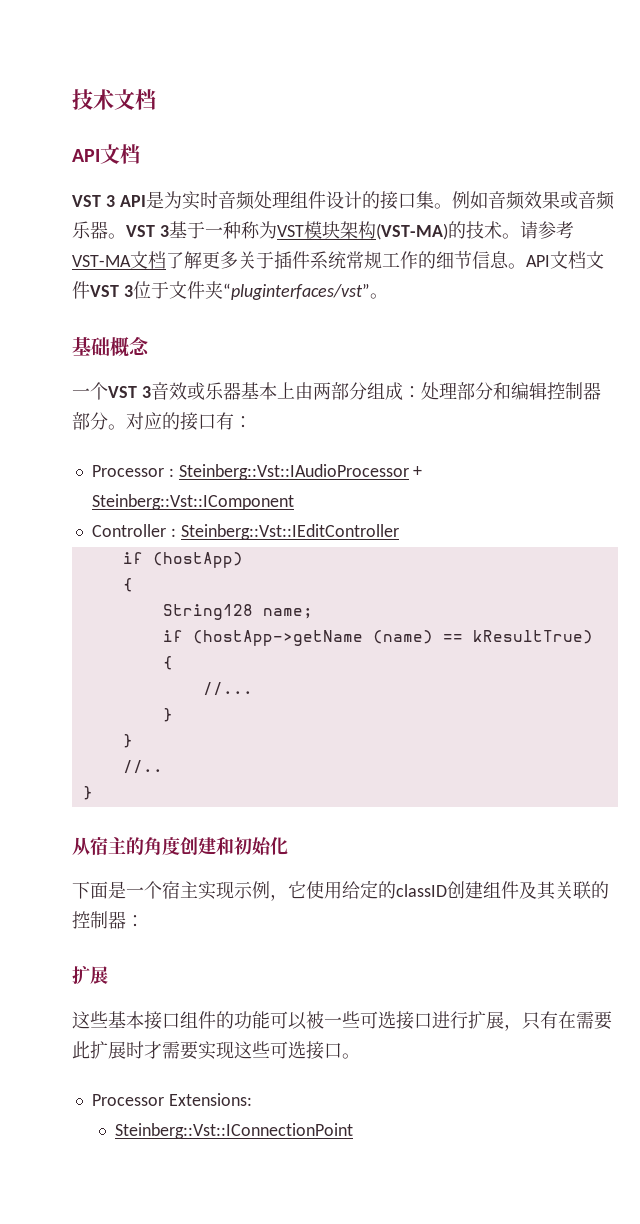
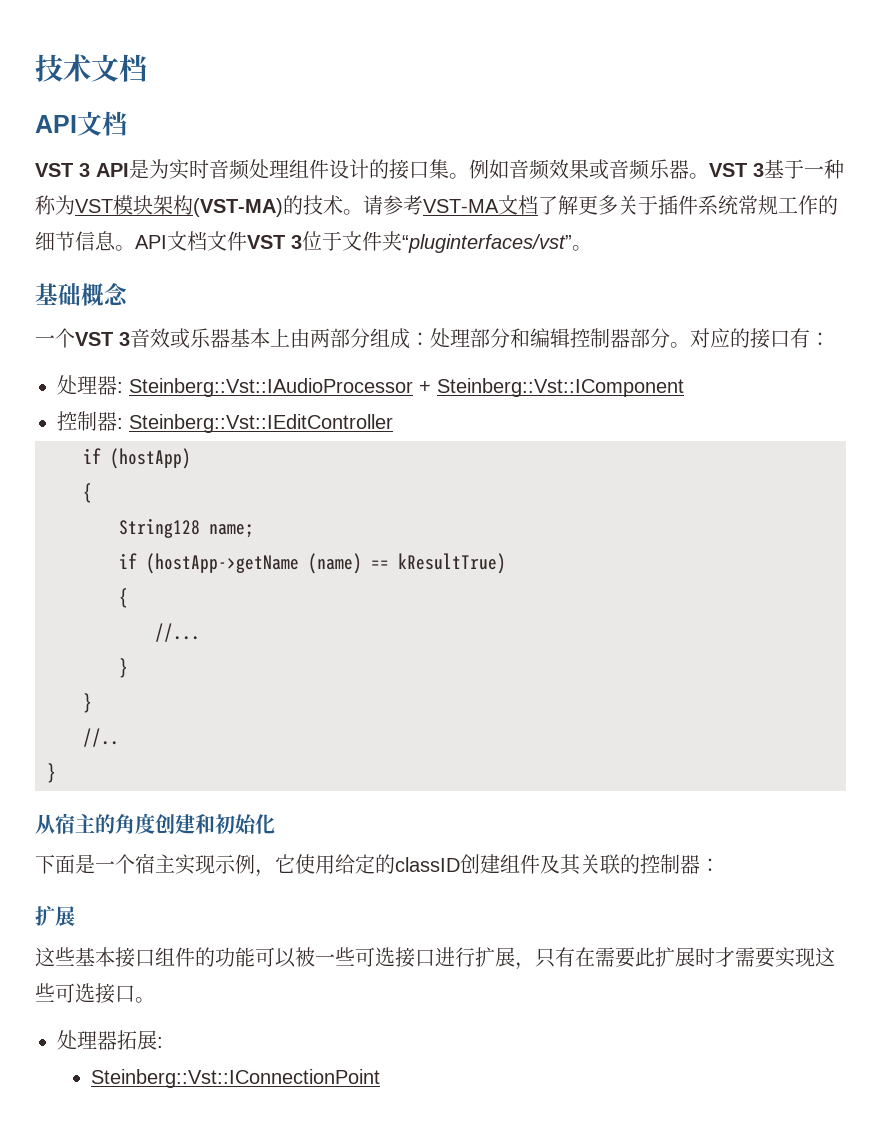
- Processor : Steinberg::Vst::IAudioProcessor + Steinberg::Vst::IComponent
+ 处理器: Steinberg::Vst::IAudioProcessor + Steinberg::Vst::IComponent
- Controller : Steinberg::Vst::IEditController
+ 控制器: Steinberg::Vst::IEditController
- Processor Extensions:
+ 处理器拓展:

